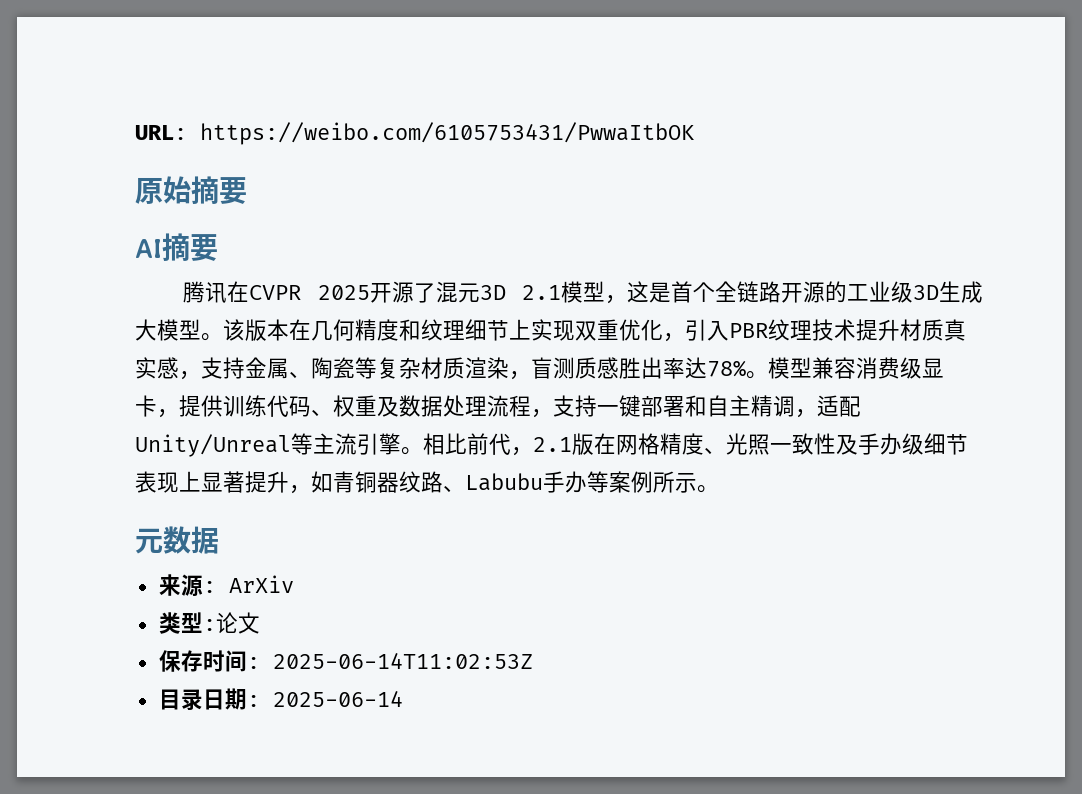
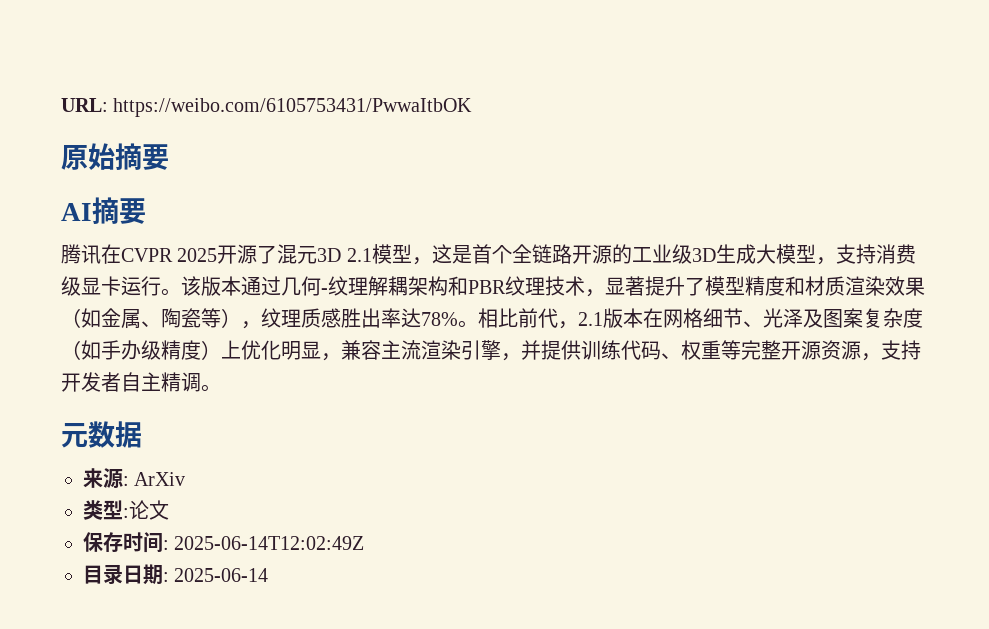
- 腾讯在CVPR 2025开源了混元3D 2.1模型，这是首个全链路开源的工业级3D生成大模型。该版本在几何精度和纹理细节上实现双重优化，引入PBR纹理技术提升材质真实感，支持金属、陶瓷等复杂材质渲染，盲测质感胜出率达78%。
+ 腾讯在CVPR 2025开源了混元3D 2.1模型，这是首个全链路开源的工业级3D生成大模型，支持消费级显卡运行。该版本通过几何-纹理解耦架构和PBR纹理技术，显著提升了模型精度和材质渲染效果（如金属、陶瓷等），纹理质感胜出率达78%。
- 模型兼容消费级显卡，提供训练代码、权重及数据处理流程，支持一键部署和自主精调，适配Unity/Unreal等主流引擎。相比前代，2.1版在网格精度、光照一致性及手办级细节表现上显著提升，如青铜器纹路、Labubu手办等案例所示。
+ 相比前代，2.1版本在网格细节、光泽及图案复杂度（如手办级精度）上优化明显，兼容主流渲染引擎，并提供训练代码、权重等完整开源资源，支持开发者自主精调。
- 保存时间: 2025-06-14T11:02:53Z
+ 保存时间: 2025-06-14T12:02:49Z

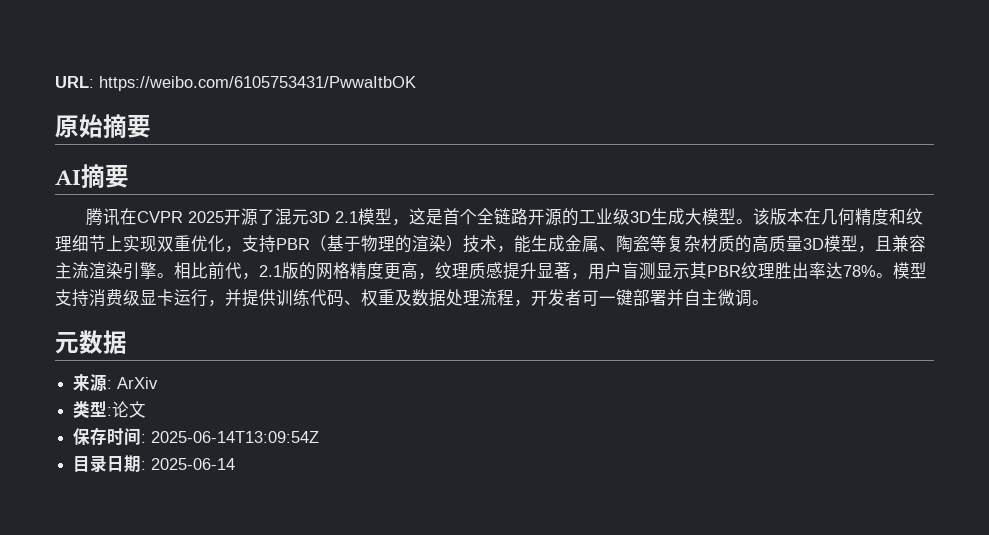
- 腾讯在CVPR 2025开源了混元3D 2.1模型，这是首个全链路开源的工业级3D生成大模型，支持消费级显卡运行。该版本通过几何-纹理解耦架构和PBR纹理技术，显著提升了模型精度和材质渲染效果（如金属、陶瓷等），纹理质感胜出率达78%。相比前代，2.1版本在网格细节、光泽及图案复杂度（如手办级精度）上优化明显，兼容主流渲染引擎，并提供训练代码、权重等完整开源资源，支持开发者自主精调。
+ 腾讯在CVPR 2025开源了混元3D 2.1模型，这是首个全链路开源的工业级3D生成大模型。该版本在几何精度和纹理细节上实现双重优化，支持PBR（基于物理的渲染）技术，能生成金属、陶瓷等复杂材质的高质量3D模型，且兼容主流渲染引擎。相比前代，2.1版的网格精度更高，纹理质感提升显著，用户盲测显示其PBR纹理胜出率达78%。模型支持消费级显卡运行，并提供训练代码、权重及数据处理流程，开发者可一键部署并自主微调。
- 保存时间: 2025-06-14T12:02:49Z
+ 保存时间: 2025-06-14T13:09:54Z

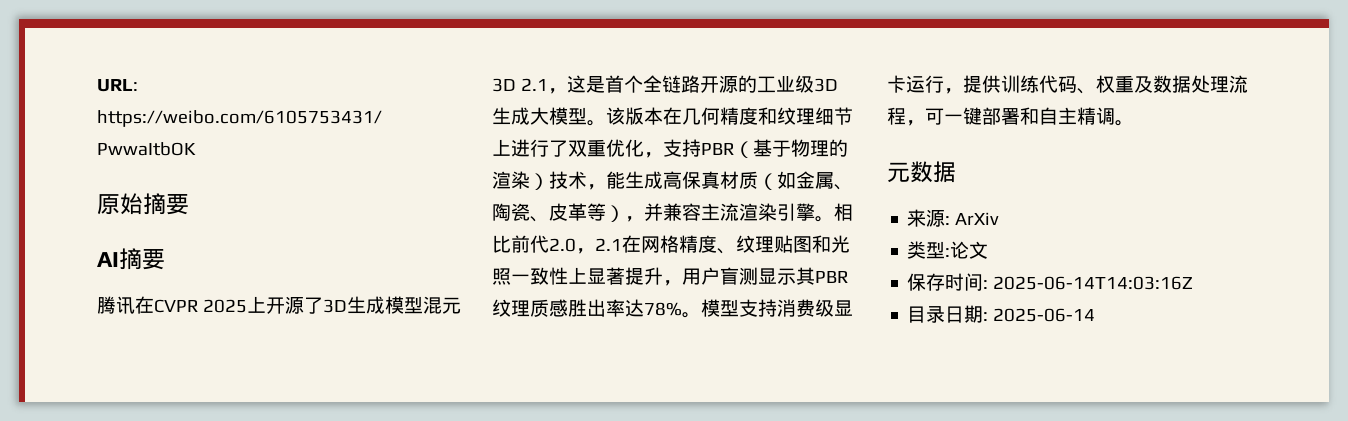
- 腾讯在CVPR 2025开源了混元3D 2.1模型，这是首个全链路开源的工业级3D生成大模型。
+ 腾讯在CVPR 2025上开源了3D生成模型混元3D 2.1，这是首个全链路开源的工业级3D生成大模型。
- 该版本在几何精度和纹理细节上实现双重优化，支持PBR（基于物理的渲染）技术，能生成金属、陶瓷等复杂材质的高质量3D模型，且兼容主流渲染引擎。
+ 该版本在几何精度和纹理细节上进行了双重优化，支持PBR（基于物理的渲染）技术，能生成高保真材质（如金属、陶瓷、皮革等），并兼容主流渲染引擎。
- 相比前代，2.1版的网格精度更高，纹理质感提升显著，用户盲测显示其PBR纹理胜出率达78%。
+ 相比前代2.0，2.1在网格精度、纹理贴图和光照一致性上显著提升，用户盲测显示其PBR纹理质感胜出率达78%。
- 模型支持消费级显卡运行，并提供训练代码、权重及数据处理流程，开发者可一键部署并自主微调。
+ 模型支持消费级显卡运行，提供训练代码、权重及数据处理流程，可一键部署和自主精调。
- 保存时间: 2025-06-14T13:09:54Z
+ 保存时间: 2025-06-14T14:03:16Z

